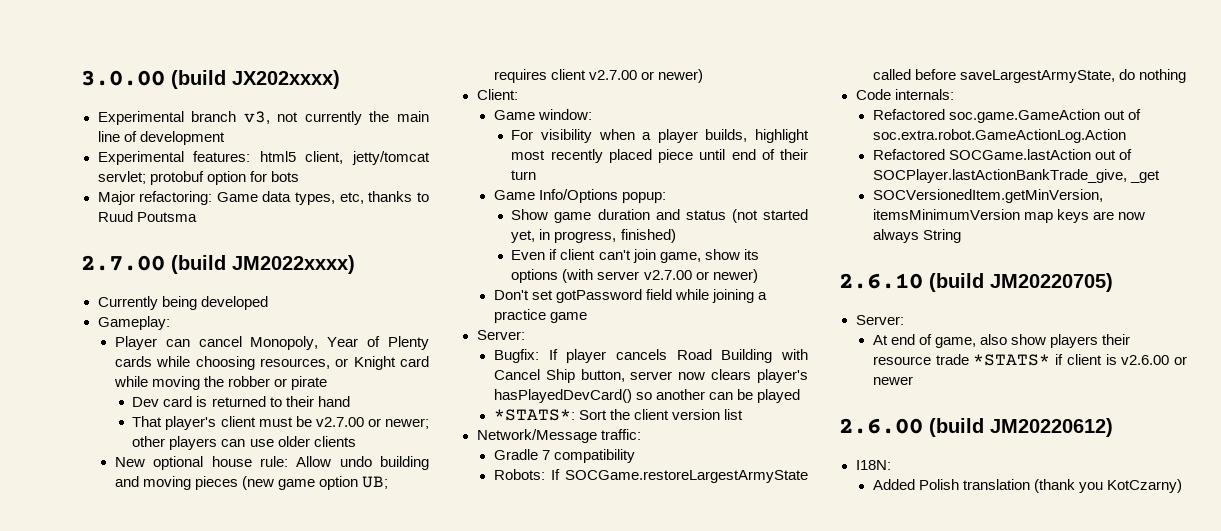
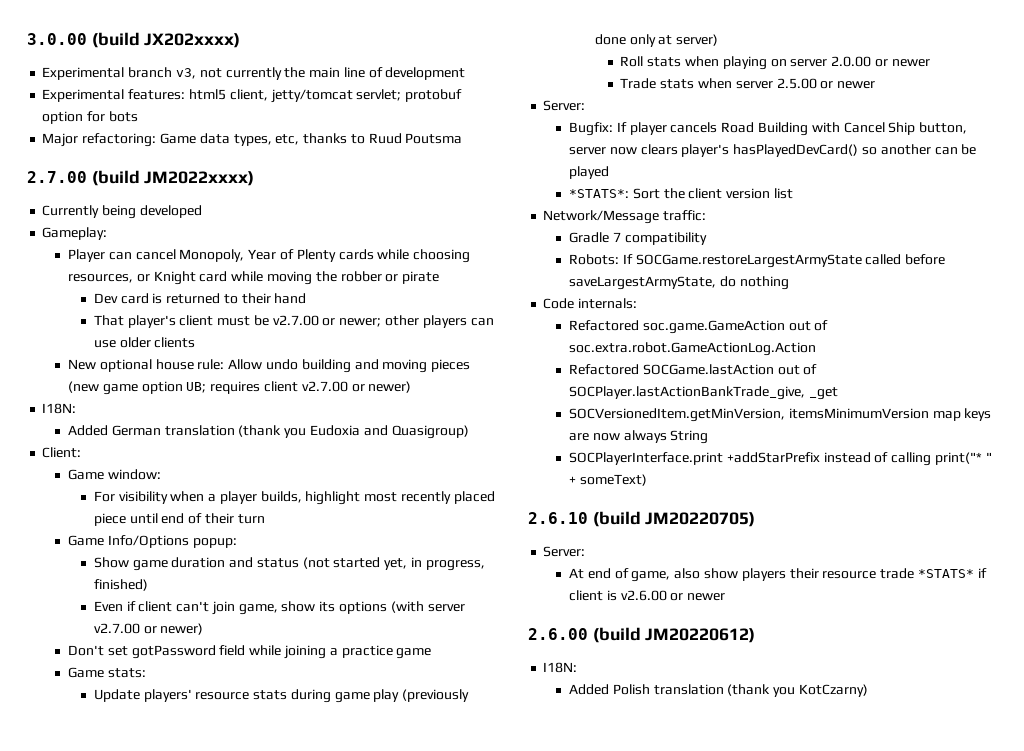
  New optional house rule: Allow undo building and moving pieces (new game option UB; requires client v2.7.00 or newer)
+ I18N:
+ Added German translation (thank you Eudoxia and Quasigroup)
+ Game stats:
+ Update players' resource stats during game play (previously done only at server)
+ Roll stats when playing on server 2.0.00 or newer
+ Trade stats when server 2.5.00 or newer
+ SOCPlayerInterface.print +addStarPrefix instead of calling print("* " + someText)

